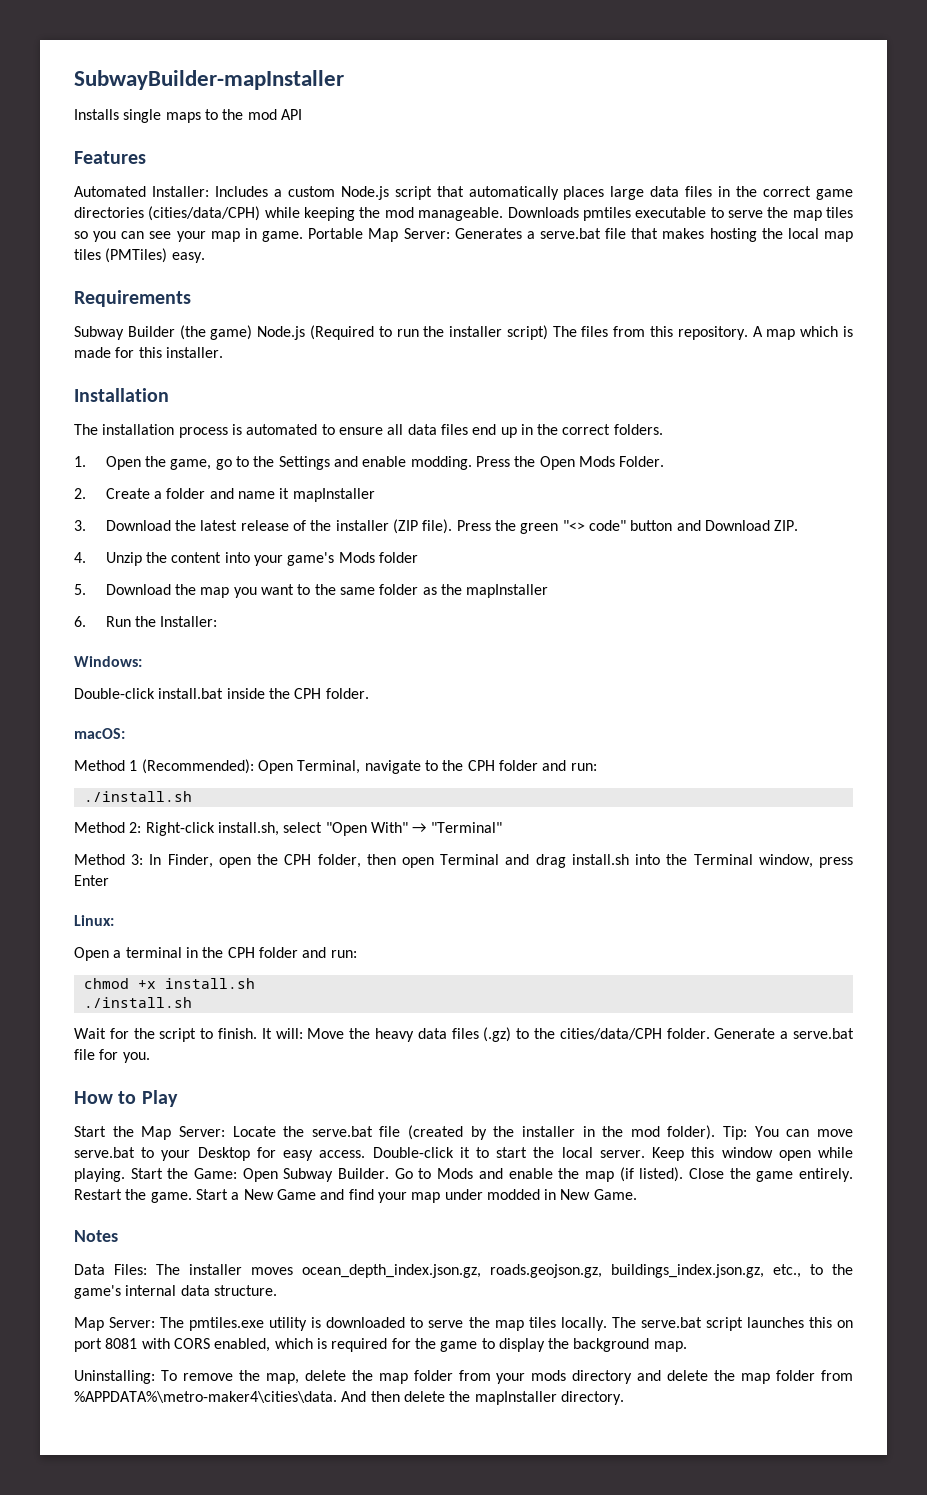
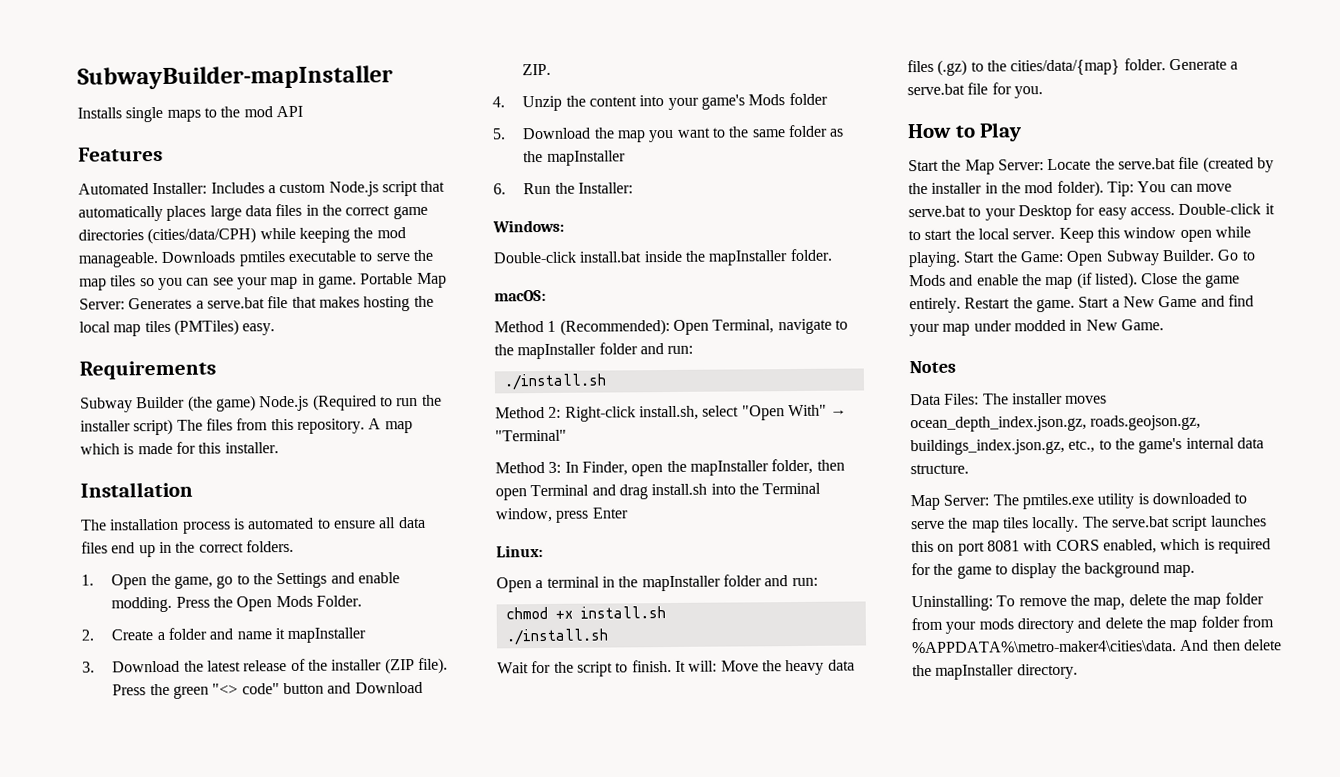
- Double-click install.bat inside the CPH folder.
+ Double-click install.bat inside the mapInstaller folder.
- Method 1 (Recommended): Open Terminal, navigate to the CPH folder and run:
+ Method 1 (Recommended): Open Terminal, navigate to the mapInstaller folder and run:
- Method 3: In Finder, open the CPH folder, then open Terminal and drag install.sh into the Terminal window, press Enter
+ Method 3: In Finder, open the mapInstaller folder, then open Terminal and drag install.sh into the Terminal window, press Enter
- Open a terminal in the CPH folder and run:
+ Open a terminal in the mapInstaller folder and run:
- It will: Move the heavy data files (.gz) to the cities/data/CPH folder.
+ It will: Move the heavy data files (.gz) to the cities/data/{map} folder.

